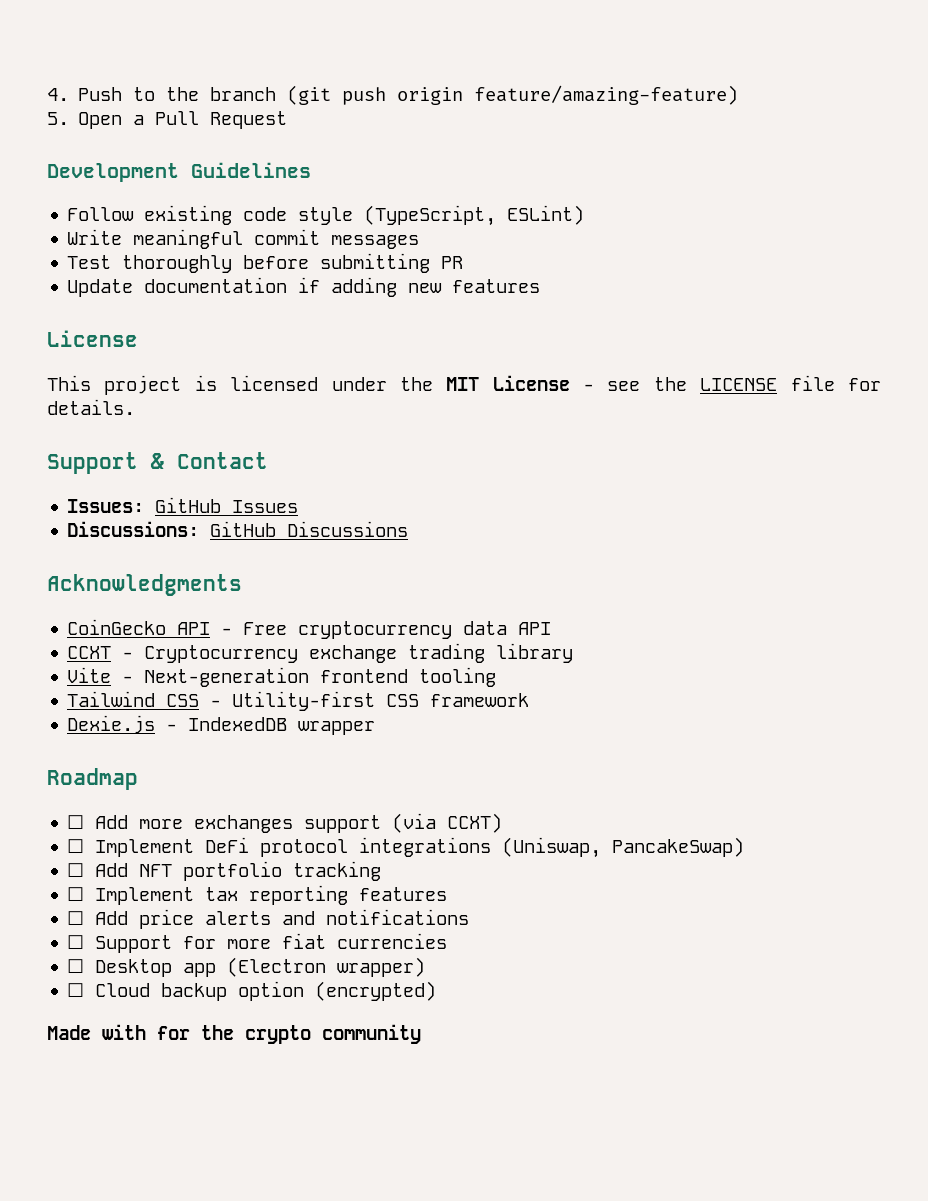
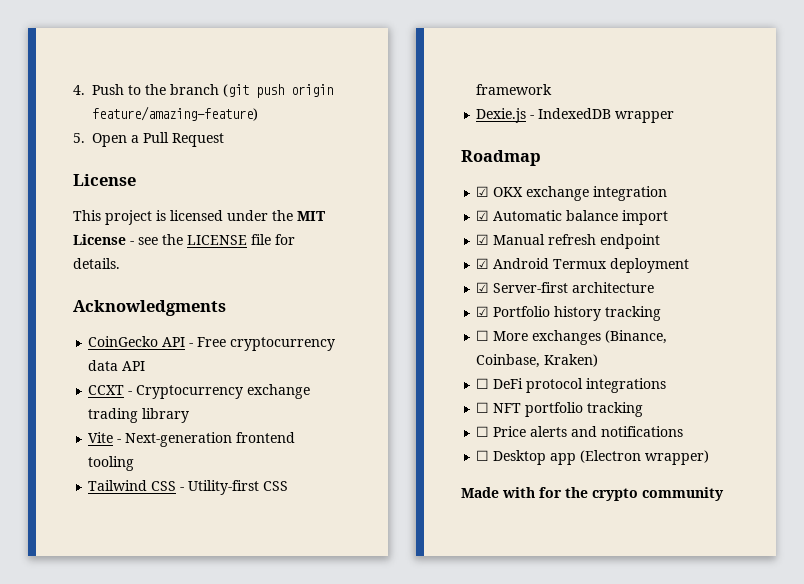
- Development Guidelines
- Follow existing code style (TypeScript, ESLint)
- Write meaningful commit messages
- Test thoroughly before submitting PR
- Update documentation if adding new features
- Support & Contact
- Issues: GitHub Issues
- Discussions: GitHub Discussions
- ☐ Add more exchanges support (via CCXT)
- ☐ Implement DeFi protocol integrations (Uniswap, PancakeSwap)
- ☐ Add NFT portfolio tracking
+ ☑ OKX exchange integration
+ ☑ Automatic balance import
+ ☑ Manual refresh endpoint
+ ☑ Android Termux deployment
+ ☑ Server-first architecture
+ ☑ Portfolio history tracking
+ ☐ More exchanges (Binance, Coinbase, Kraken)
+ ☐ DeFi protocol integrations
+ ☐ NFT portfolio tracking
- ☐ Implement tax reporting features
- ☐ Add price alerts and notifications
- ☐ Support for more fiat currencies
+ ☐ Price alerts and notifications
- ☐ Cloud backup option (encrypted)

